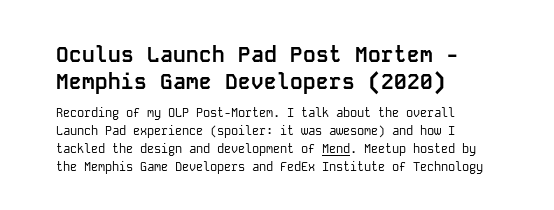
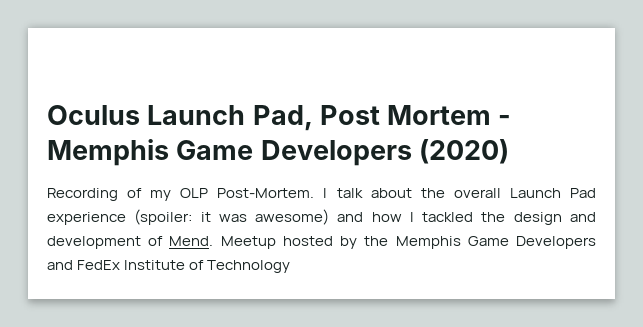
- Oculus Launch Pad Post Mortem - Memphis Game Developers (2020)
+ Oculus Launch Pad, Post Mortem - Memphis Game Developers (2020)

